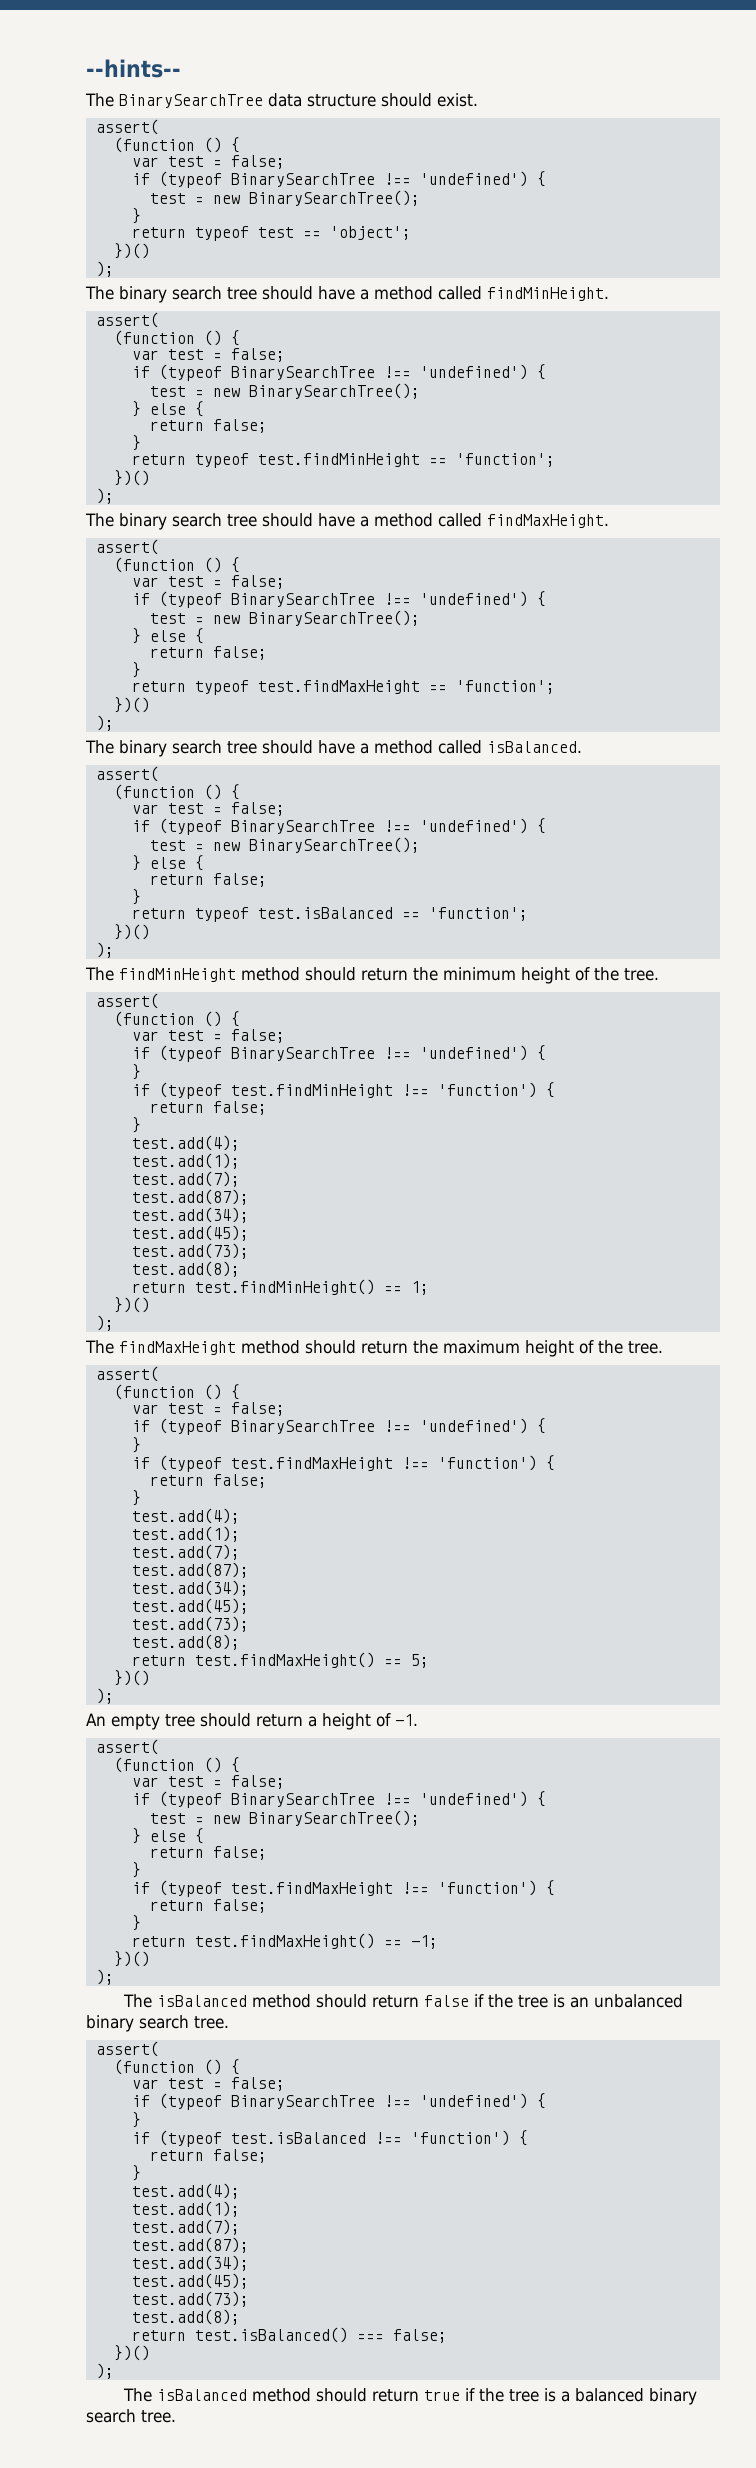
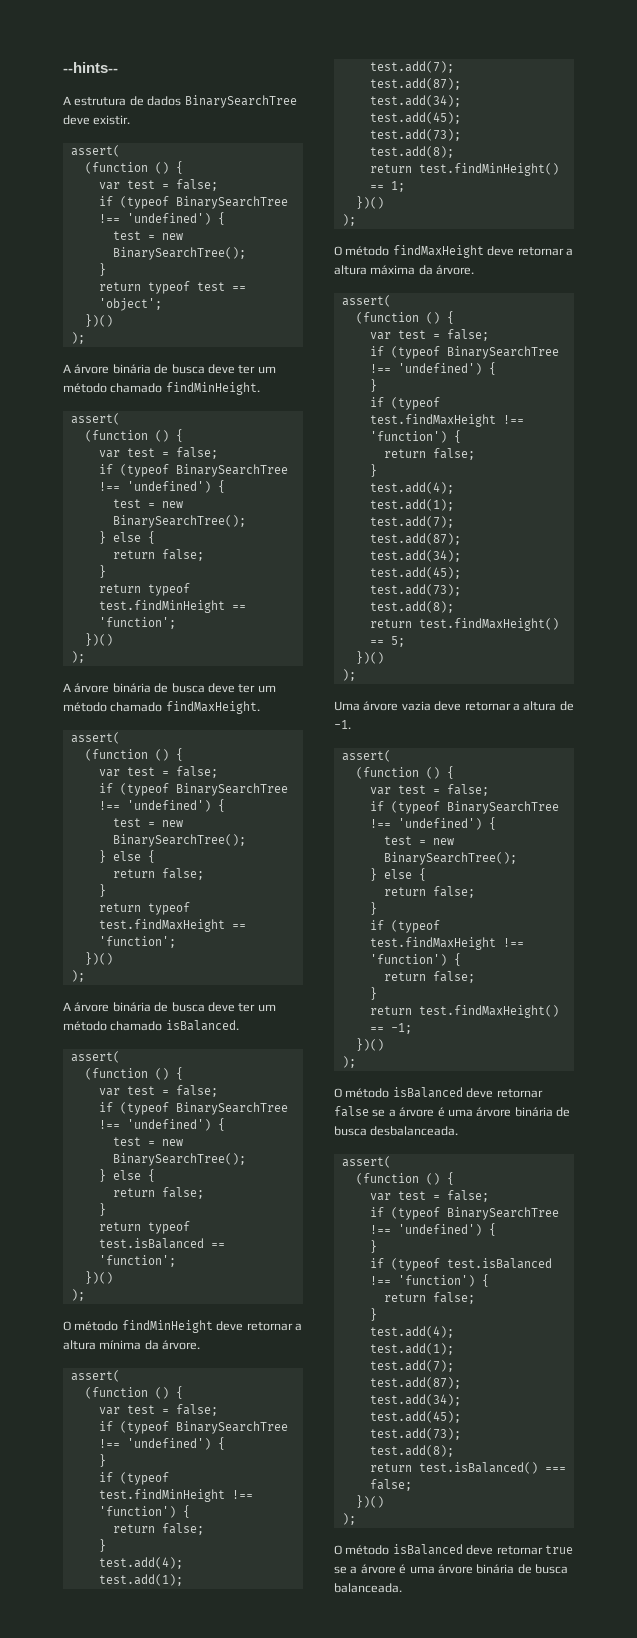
- The BinarySearchTree data structure should exist.
+ A estrutura de dados BinarySearchTree deve existir.
- The binary search tree should have a method called findMinHeight.
+ A árvore binária de busca deve ter um método chamado findMinHeight.
- The binary search tree should have a method called findMaxHeight.
+ A árvore binária de busca deve ter um método chamado findMaxHeight.
- The binary search tree should have a method called isBalanced.
+ A árvore binária de busca deve ter um método chamado isBalanced.
- The findMinHeight method should return the minimum height of the tree.
+ O método findMinHeight deve retornar a altura mínima da árvore.
- The findMaxHeight method should return the maximum height of the tree.
+ O método findMaxHeight deve retornar a altura máxima da árvore.
- An empty tree should return a height of -1.
+ Uma árvore vazia deve retornar a altura de -1.
- The isBalanced method should return false if the tree is an unbalanced binary search tree.
+ O método isBalanced deve retornar false se a árvore é uma árvore binária de busca desbalanceada.
- The isBalanced method should return true if the tree is a balanced binary search tree.
+ O método isBalanced deve retornar true se a árvore é uma árvore binária de busca balanceada.

